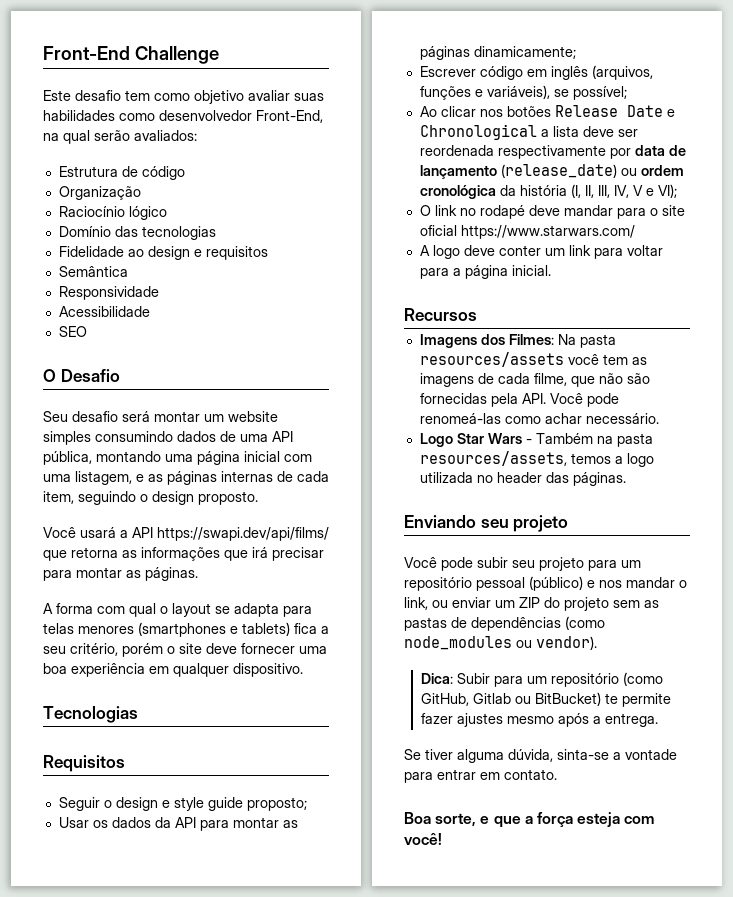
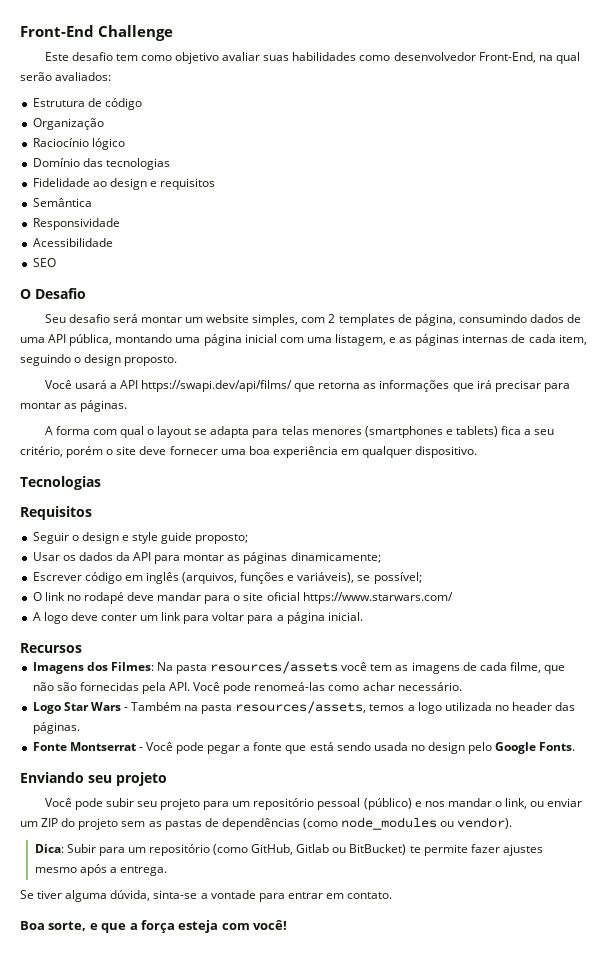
- Seu desafio será montar um website simples consumindo dados de uma API pública, montando uma página inicial com uma listagem, e as páginas internas de cada item, seguindo o design proposto.
+ Seu desafio será montar um website simples, com 2 templates de página, consumindo dados de uma API pública, montando uma página inicial com uma listagem, e as páginas internas de cada item, seguindo o design proposto.
- Ao clicar nos botões Release Date e Chronological a lista deve ser reordenada respectivamente por data de lançamento (release_date) ou ordem cronológica da história (I, II, III, IV, V e VI);
+ Fonte Montserrat - Você pode pegar a fonte que está sendo usada no design pelo Google Fonts.

